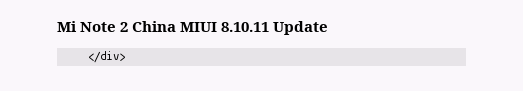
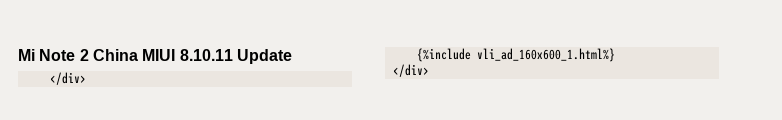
+ {%include vli_ad_160x600_1.html%}
+ </div>

